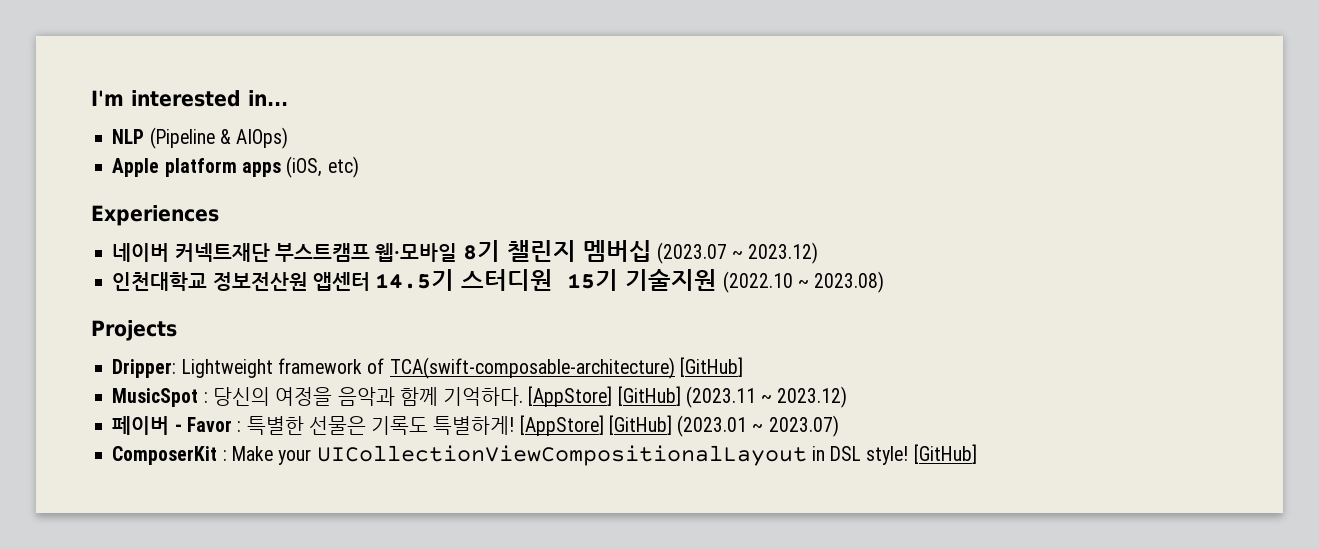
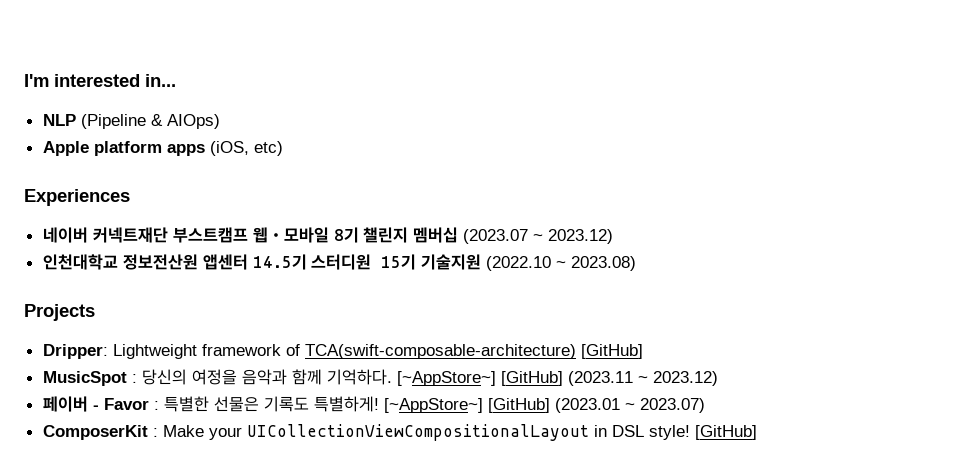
- [AppStore] [GitHub] (2023.11 ~ 2023.12)
+ [~AppStore~] [GitHub] (2023.11 ~ 2023.12)
- [AppStore] [GitHub] (2023.01 ~ 2023.07)
+ [~AppStore~] [GitHub] (2023.01 ~ 2023.07)

